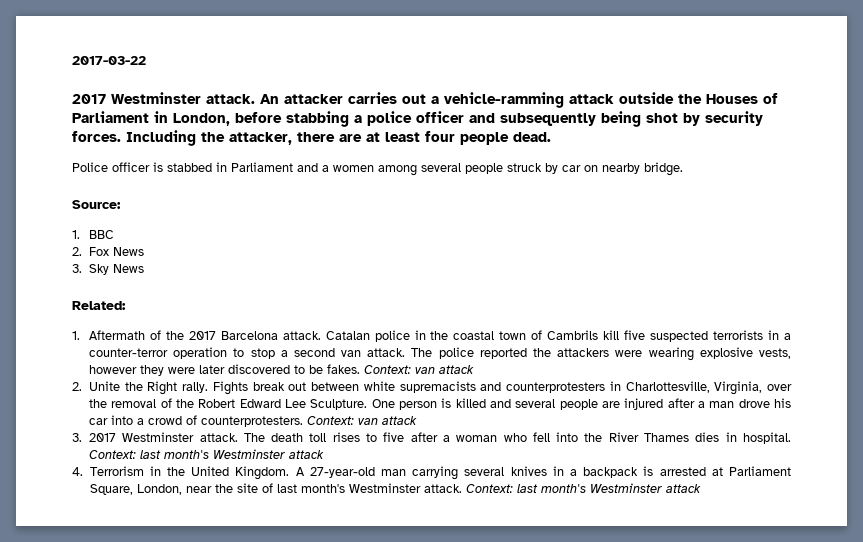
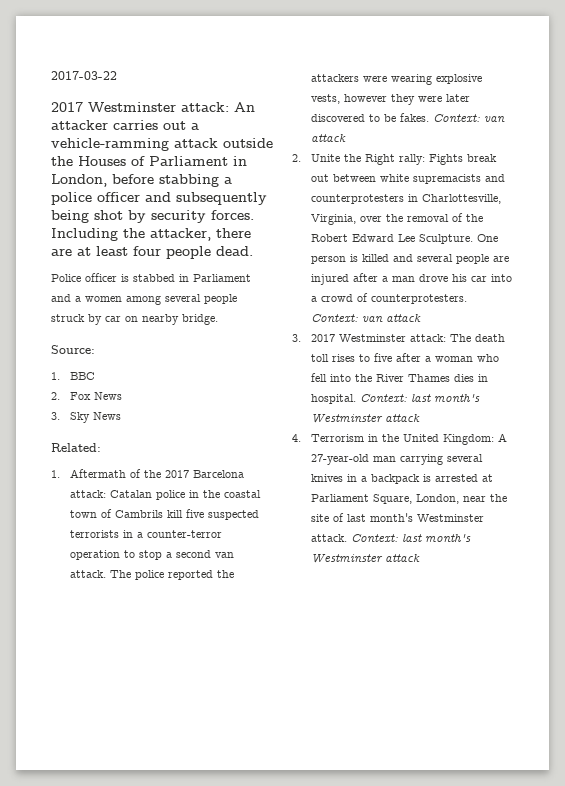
- 2017 Westminster attack. An attacker carries out a vehicle-ramming attack outside the Houses of Parliament in London, before stabbing a police officer and subsequently being shot by security forces.
+ 2017 Westminster attack: An attacker carries out a vehicle-ramming attack outside the Houses of Parliament in London, before stabbing a police officer and subsequently being shot by security forces.
- 1. Aftermath of the 2017 Barcelona attack. Catalan police in the coastal town of Cambrils kill five suspected terrorists in a counter-terror operation to stop a second van attack.
+ 1. Aftermath of the 2017 Barcelona attack: Catalan police in the coastal town of Cambrils kill five suspected terrorists in a counter-terror operation to stop a second van attack.
- 2. Unite the Right rally. Fights break out between white supremacists and counterprotesters in Charlottesville, Virginia, over the removal of the Robert Edward Lee Sculpture.
+ 2. Unite the Right rally: Fights break out between white supremacists and counterprotesters in Charlottesville, Virginia, over the removal of the Robert Edward Lee Sculpture.
- 3. 2017 Westminster attack. The death toll rises to five after a woman who fell into the River Thames dies in hospital.
+ 3. 2017 Westminster attack: The death toll rises to five after a woman who fell into the River Thames dies in hospital.
- 4. Terrorism in the United Kingdom. A 27-year-old man carrying several knives in a backpack is arrested at Parliament Square, London, near the site of last month's Westminster attack.
+ 4. Terrorism in the United Kingdom: A 27-year-old man carrying several knives in a backpack is arrested at Parliament Square, London, near the site of last month's Westminster attack.

